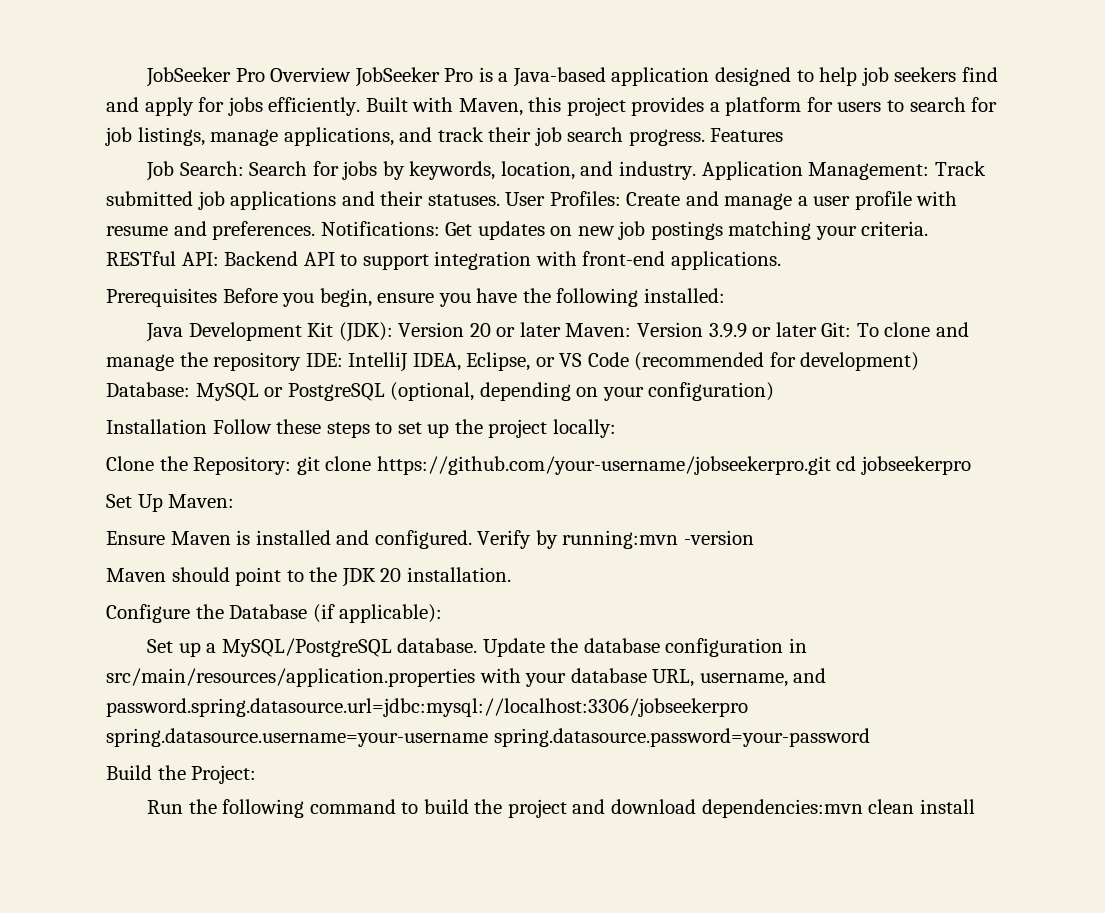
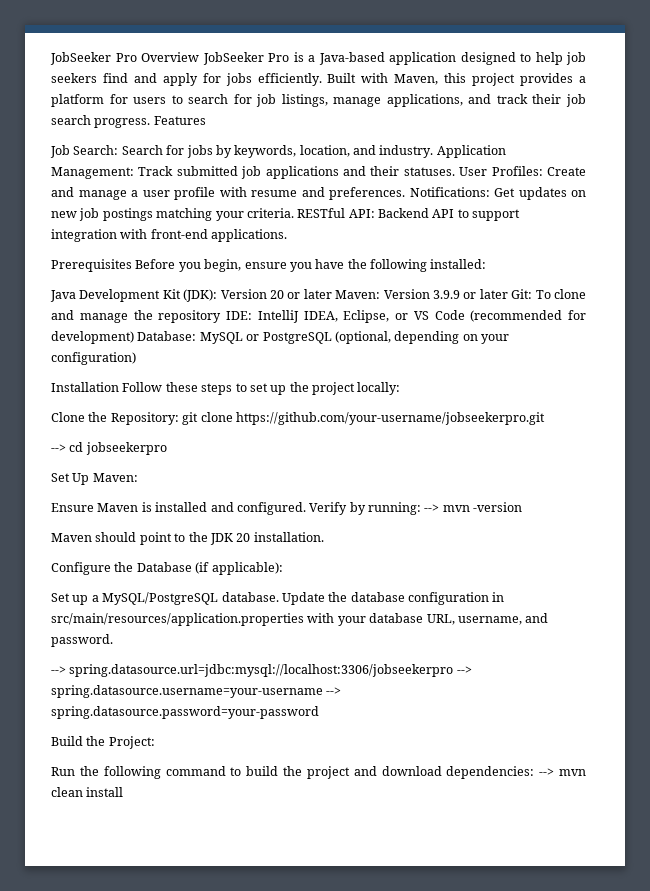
- Clone the Repository: git clone https://github.com/your-username/jobseekerpro.git cd jobseekerpro
+ Clone the Repository: git clone https://github.com/your-username/jobseekerpro.git
+ --> cd jobseekerpro
- Verify by running:mvn -version
+ Verify by running: --> mvn -version
- Update the database configuration in src/main/resources/application.properties with your database URL, username, and password.spring.datasource.url=jdbc:mysql://localhost:3306/jobseekerpro spring.datasource.username=your-username spring.datasource.password=your-password
+ Update the database configuration in src/main/resources/application.properties with your database URL, username, and password.
+ --> spring.datasource.url=jdbc:mysql://localhost:3306/jobseekerpro --> spring.datasource.username=your-username --> spring.datasource.password=your-password
- Run the following command to build the project and download dependencies:mvn clean install
+ Run the following command to build the project and download dependencies: --> mvn clean install

